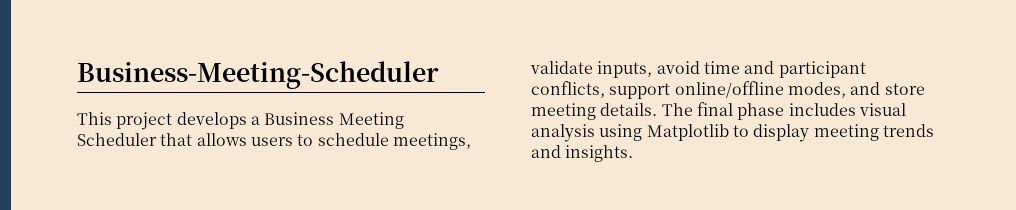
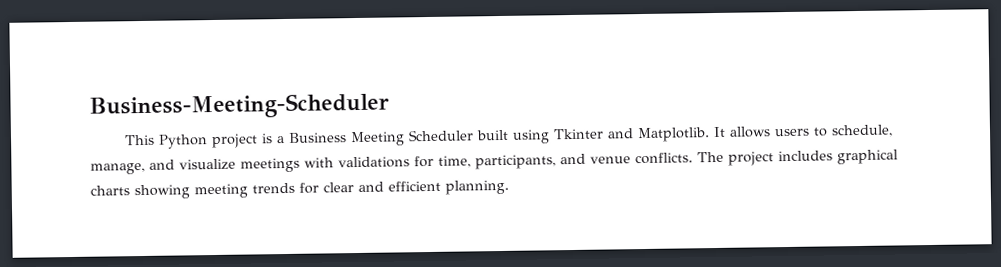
- This project develops a Business Meeting Scheduler that allows users to schedule meetings, validate inputs, avoid time and participant conflicts, support online/offline modes, and store meeting details. The final phase includes visual analysis using Matplotlib to display meeting trends and insights.
+ This Python project is a Business Meeting Scheduler built using Tkinter and Matplotlib. It allows users to schedule, manage, and visualize meetings with validations for time, participants, and venue conflicts. The project includes graphical charts showing meeting trends for clear and efficient planning.

